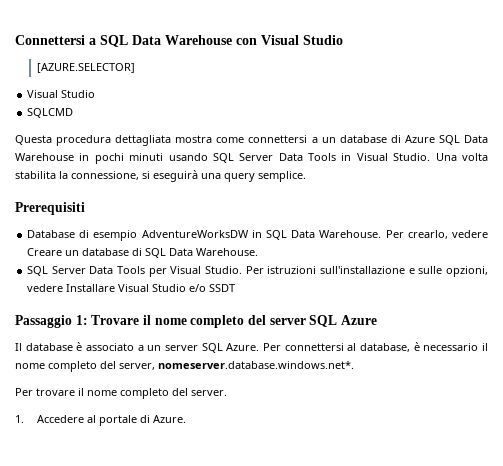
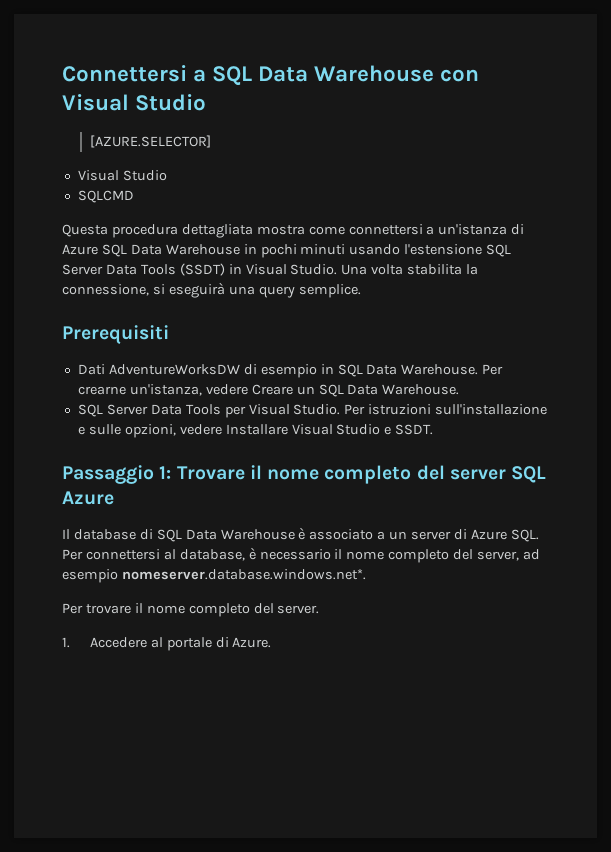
- Questa procedura dettagliata mostra come connettersi a un database di Azure SQL Data Warehouse in pochi minuti usando SQL Server Data Tools in Visual Studio.
+ Questa procedura dettagliata mostra come connettersi a un'istanza di Azure SQL Data Warehouse in pochi minuti usando l'estensione SQL Server Data Tools (SSDT) in Visual Studio.
- Database di esempio AdventureWorksDW in SQL Data Warehouse.
+ Dati AdventureWorksDW di esempio in SQL Data Warehouse.
- Per crearlo, vedere Creare un database di SQL Data Warehouse.
+ Per crearne un'istanza, vedere Creare un SQL Data Warehouse.
- Per istruzioni sull'installazione e sulle opzioni, vedere Installare Visual Studio e/o SSDT
+ Per istruzioni sull'installazione e sulle opzioni, vedere Installare Visual Studio e SSDT.
- Il database è associato a un server SQL Azure. Per connettersi al database, è necessario il nome completo del server, nomeserver.database.windows.net*.
+ Il database di SQL Data Warehouse è associato a un server di Azure SQL. Per connettersi al database, è necessario il nome completo del server, ad esempio nomeserver.database.windows.net*.

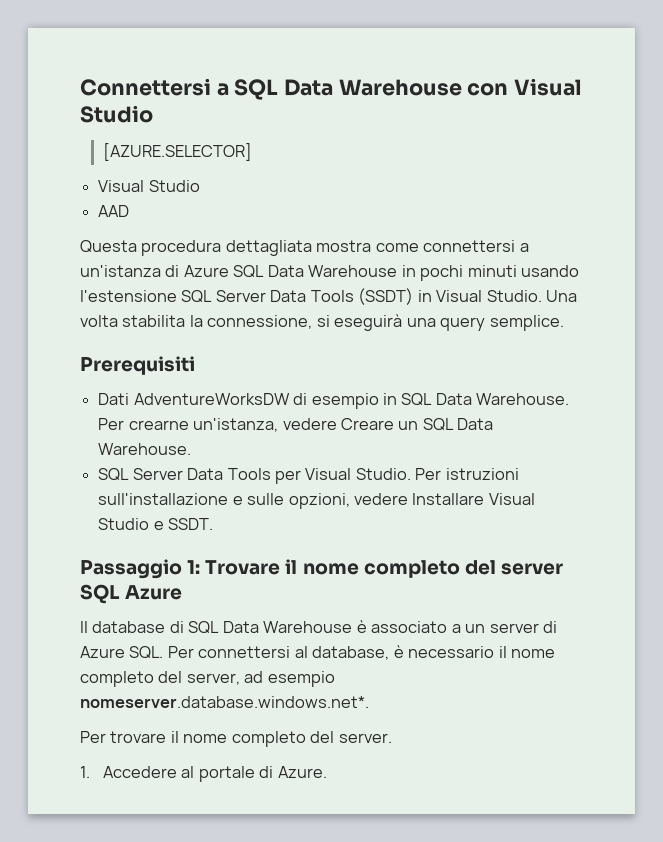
- SQLCMD
+ AAD

